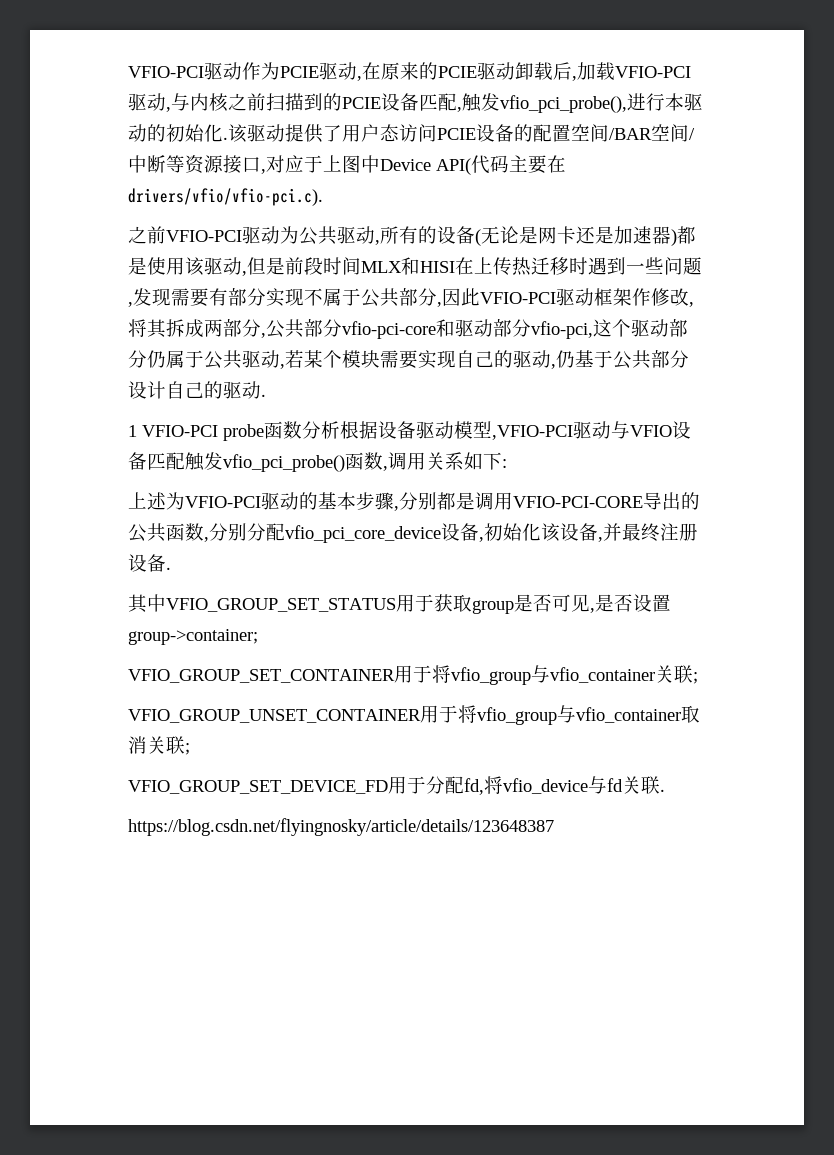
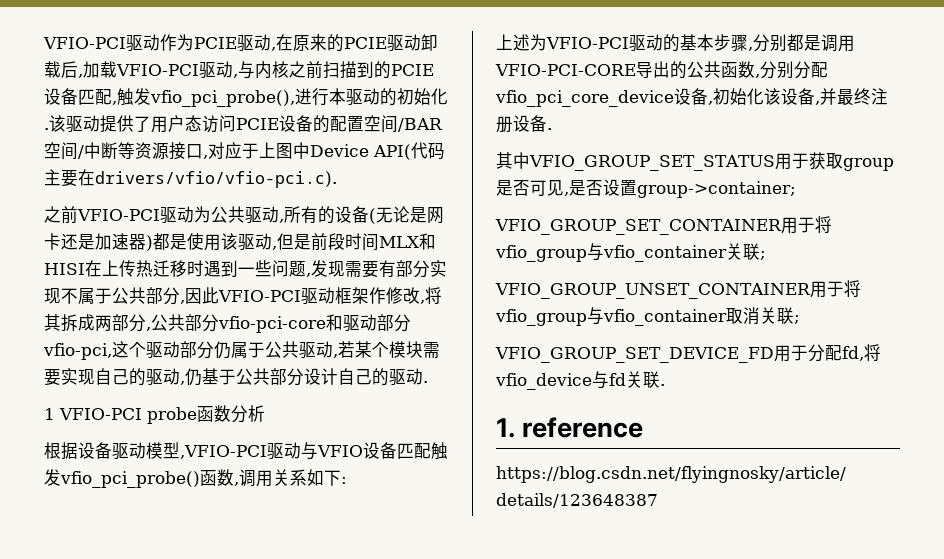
- 1 VFIO-PCI probe函数分析根据设备驱动模型,VFIO-PCI驱动与VFIO设备匹配触发vfio_pci_probe()函数,调用关系如下:
+ 1 VFIO-PCI probe函数分析
+ 根据设备驱动模型,VFIO-PCI驱动与VFIO设备匹配触发vfio_pci_probe()函数,调用关系如下:
+ 1. reference

